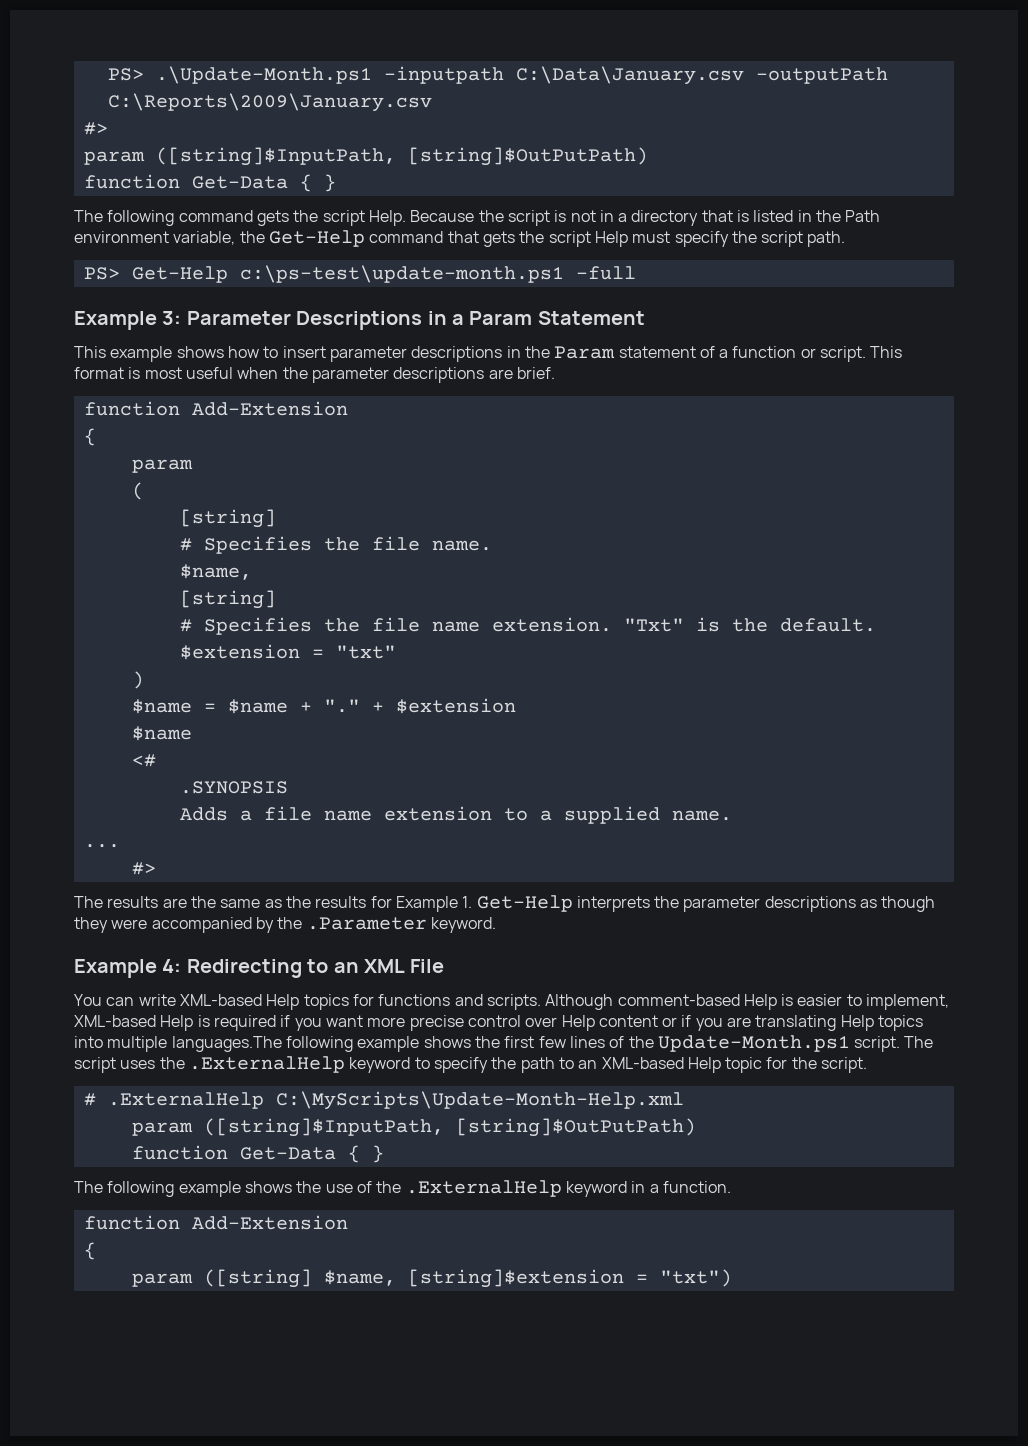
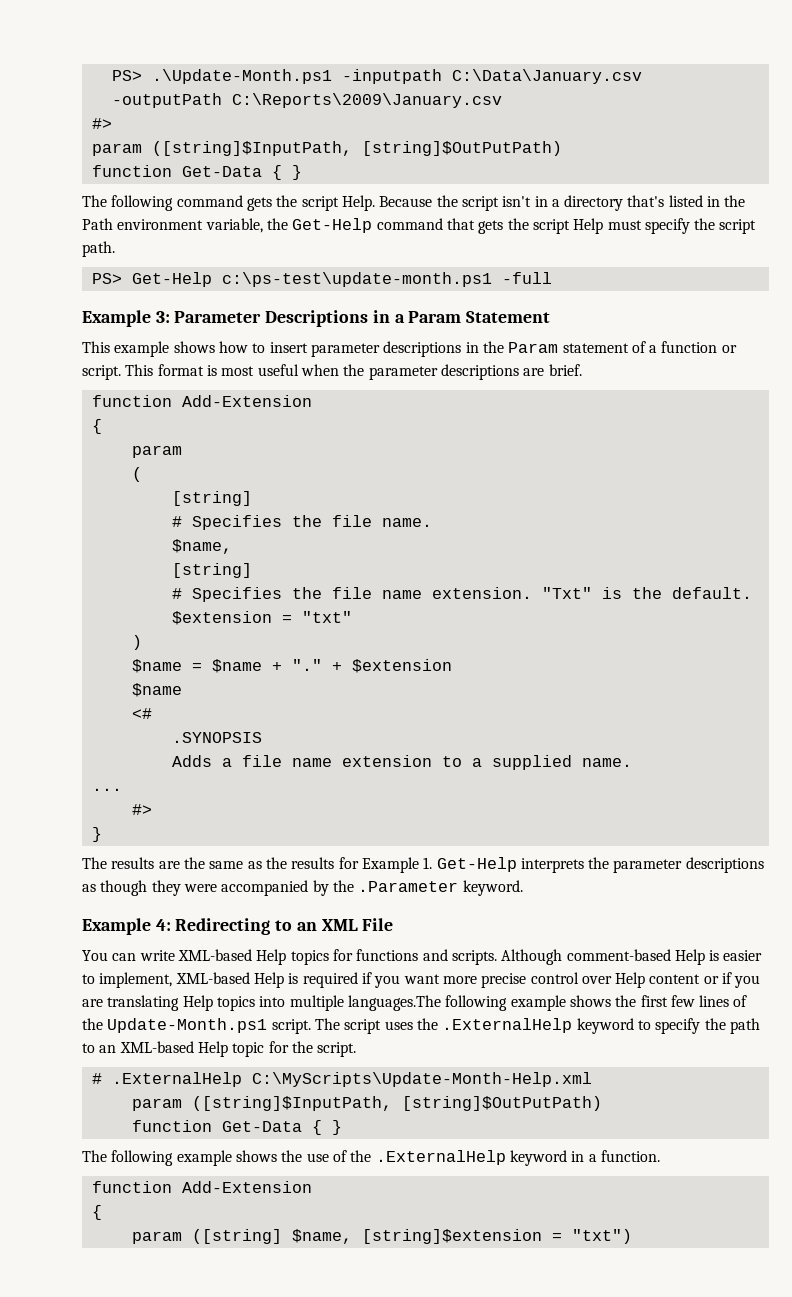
- Because the script is not in a directory that is listed in the Path environment variable, the Get-Help command that gets the script Help must specify the script path.
+ Because the script isn't in a directory that's listed in the Path environment variable, the Get-Help command that gets the script Help must specify the script path.
  ...
  #>
+ }

